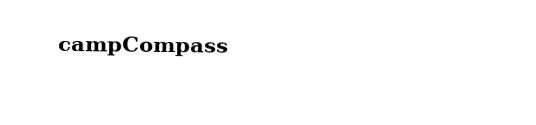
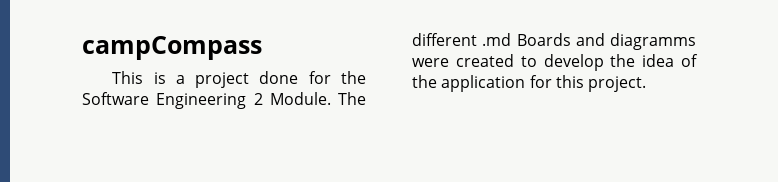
+ This is a project done for the Software Engineering 2 Module. The different .md Boards and diagramms were created to develop the idea of the application for this project.

